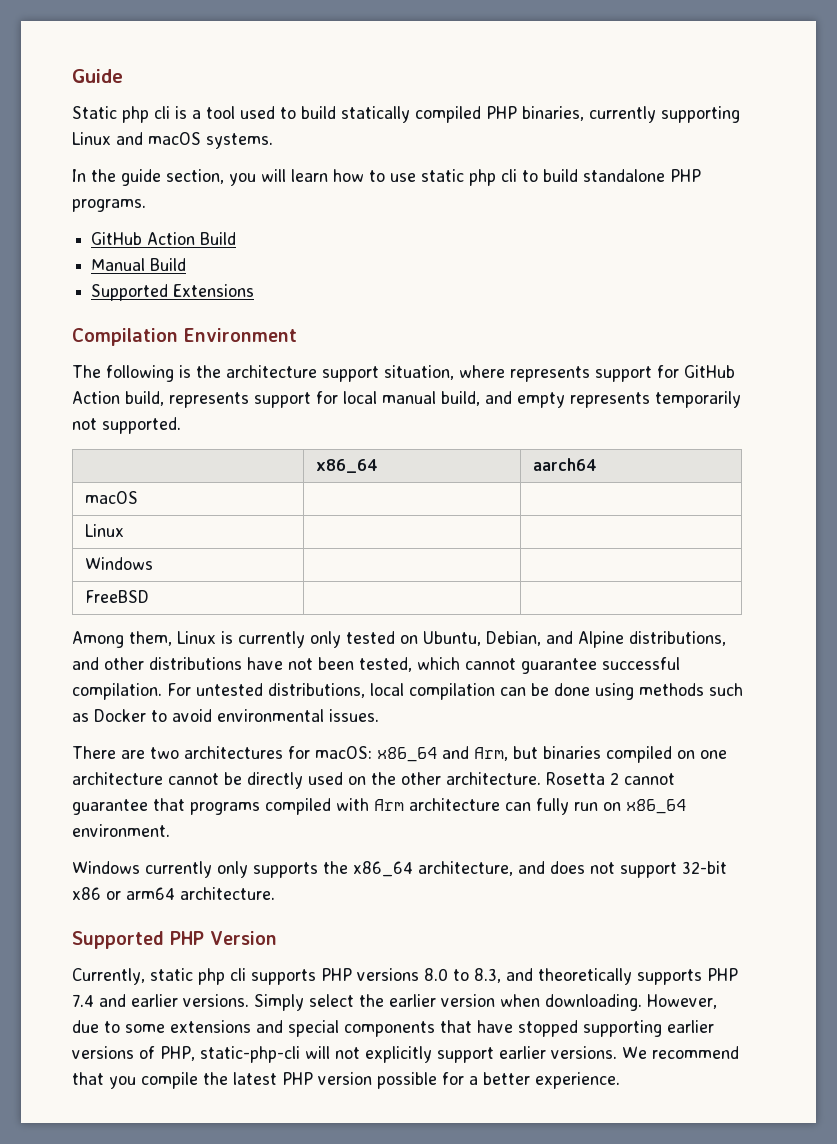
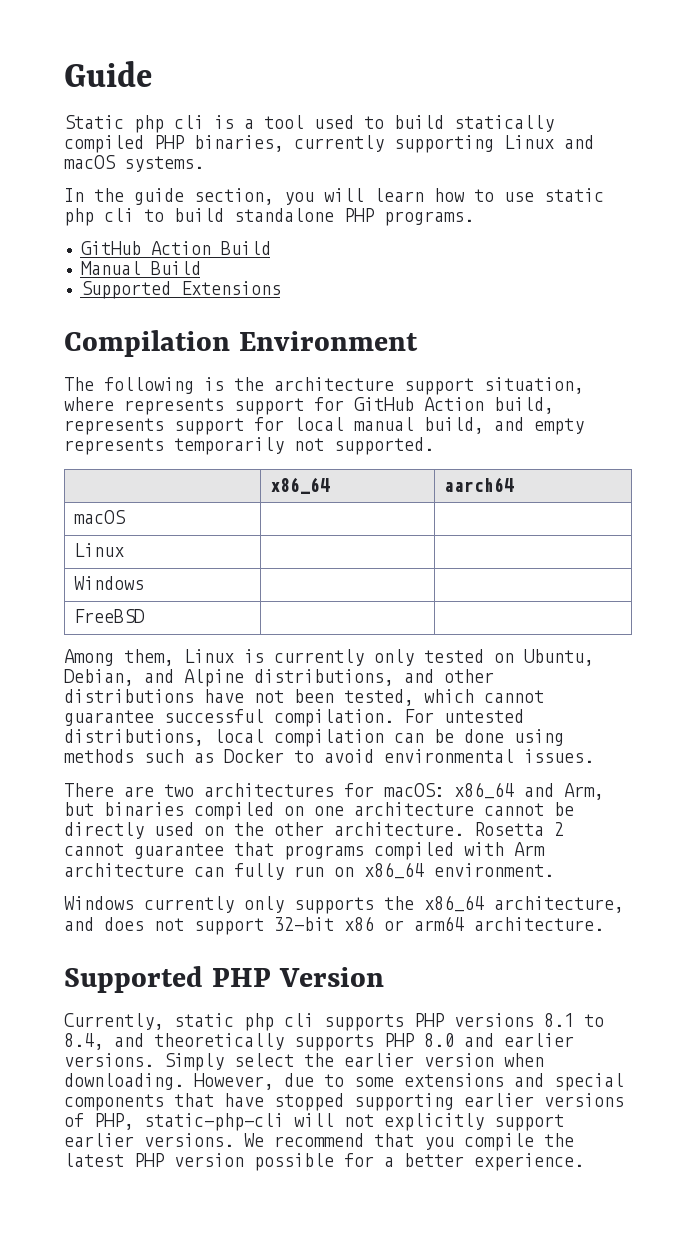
- Currently, static php cli supports PHP versions 8.0 to 8.3, and theoretically supports PHP 7.4 and earlier versions.
+ Currently, static php cli supports PHP versions 8.1 to 8.4, and theoretically supports PHP 8.0 and earlier versions.

